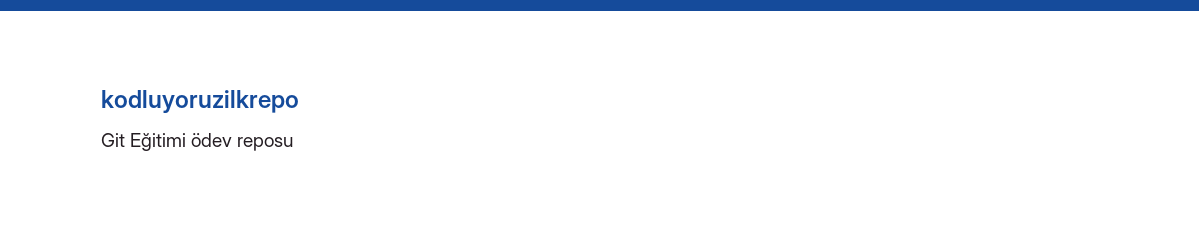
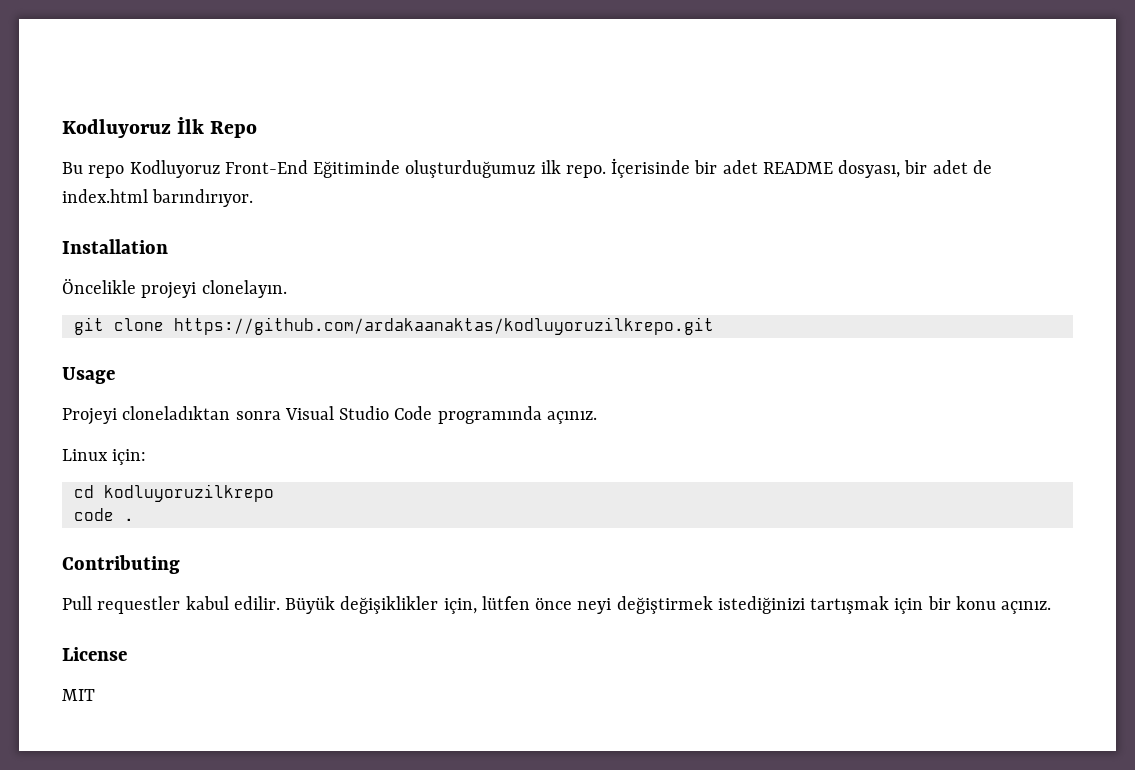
- kodluyoruzilkrepo
- Git Eğitimi ödev reposu
+ Kodluyoruz İlk Repo
+ Bu repo Kodluyoruz Front-End Eğitiminde oluşturduğumuz ilk repo. İçerisinde bir adet README dosyası, bir adet de index.html barındırıyor.
+ Installation
+ Öncelikle projeyi clonelayın.
+ git clone https://github.com/ardakaanaktas/kodluyoruzilkrepo.git
+ Usage
+ Projeyi cloneladıktan sonra Visual Studio Code programında açınız.
+ Linux için:
+ cd kodluyoruzilkrepo
+ code .
+ Contributing
+ Pull requestler kabul edilir. Büyük değişiklikler için, lütfen önce neyi değiştirmek istediğinizi tartışmak için bir konu açınız.
+ License
+ MIT

